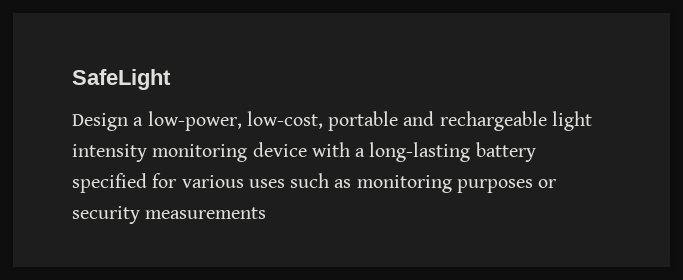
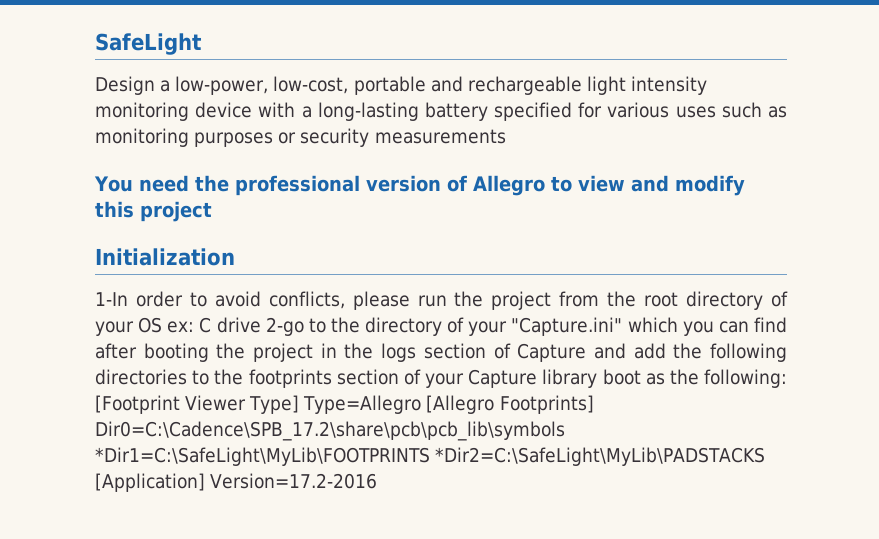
+ You need the professional version of Allegro to view and modify this project
+ Initialization
+ 1-In order to avoid conflicts, please run the project from the root directory of your OS ex: C drive 2-go to the directory of your "Capture.ini" which you can find after booting the project in the logs section of Capture and add the following directories to the footprints section of your Capture library boot as the following: [Footprint Viewer Type] Type=Allegro [Allegro Footprints] Dir0=C:\Cadence\SPB_17.2\share\pcb\pcb_lib\symbols *Dir1=C:\SafeLight\MyLib\FOOTPRINTS *Dir2=C:\SafeLight\MyLib\PADSTACKS [Application] Version=17.2-2016

